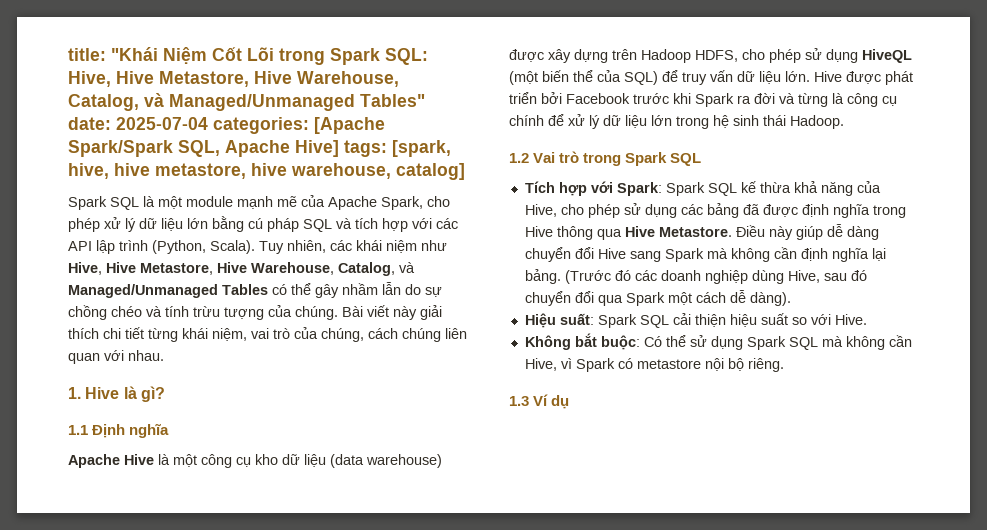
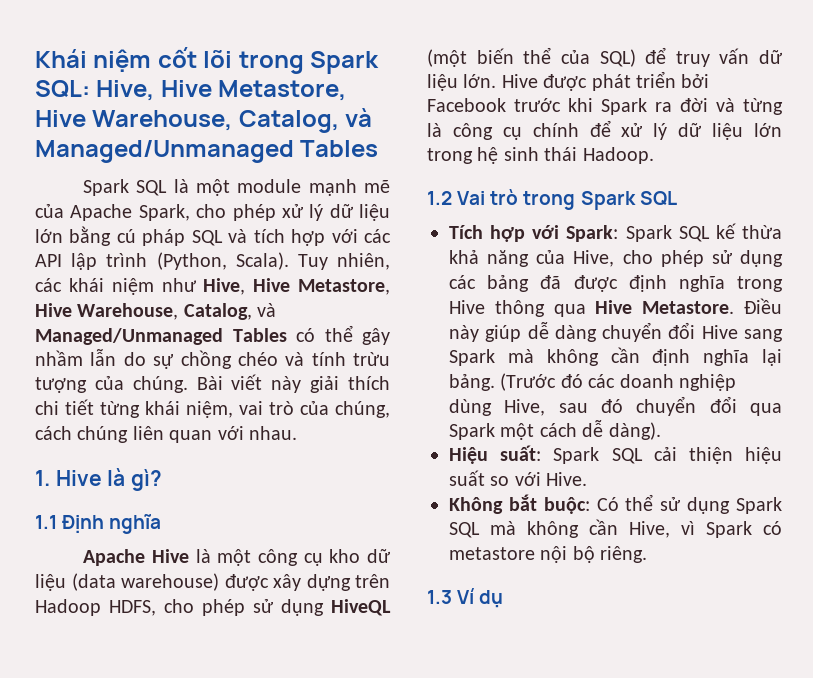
- title: "Khái Niệm Cốt Lõi trong Spark SQL: Hive, Hive Metastore, Hive Warehouse, Catalog, và Managed/Unmanaged Tables" date: 2025-07-04 categories: [Apache Spark/Spark SQL, Apache Hive] tags: [spark, hive, hive metastore, hive warehouse, catalog]
+ Khái niệm cốt lõi trong Spark SQL: Hive, Hive Metastore, Hive Warehouse, Catalog, và Managed/Unmanaged Tables

